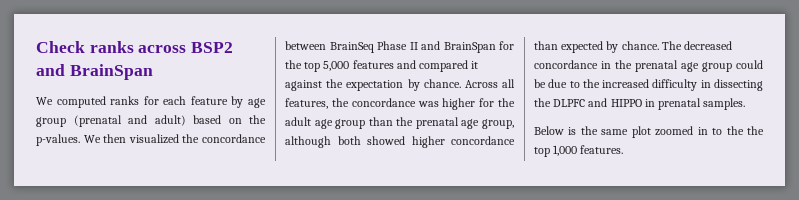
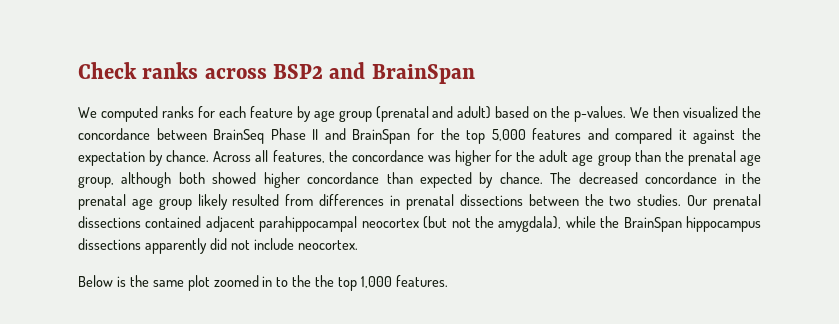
- The decreased concordance in the prenatal age group could be due to the increased difficulty in dissecting the DLPFC and HIPPO in prenatal samples.
+ The decreased concordance in the prenatal age group likely resulted from differences in prenatal dissections between the two studies. Our prenatal dissections contained adjacent parahippocampal neocortex (but not the amygdala), while the BrainSpan hippocampus dissections apparently did not include neocortex.

